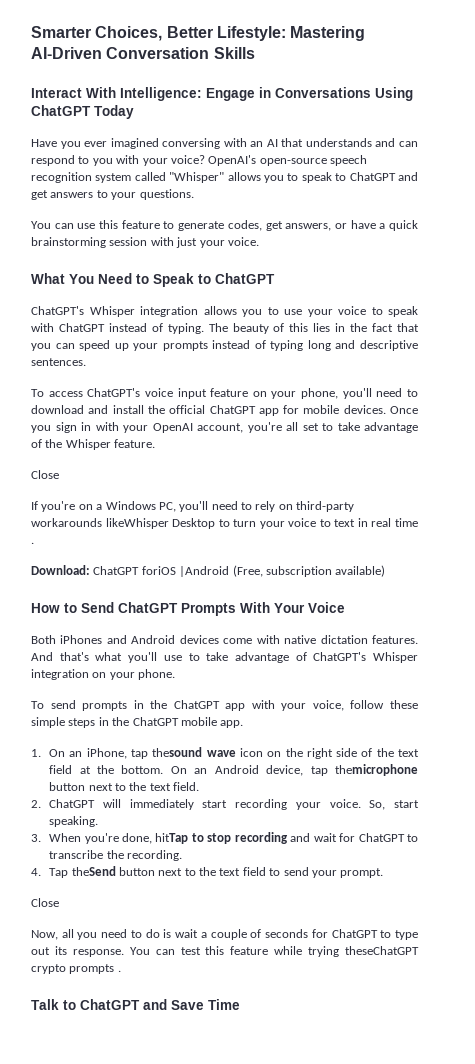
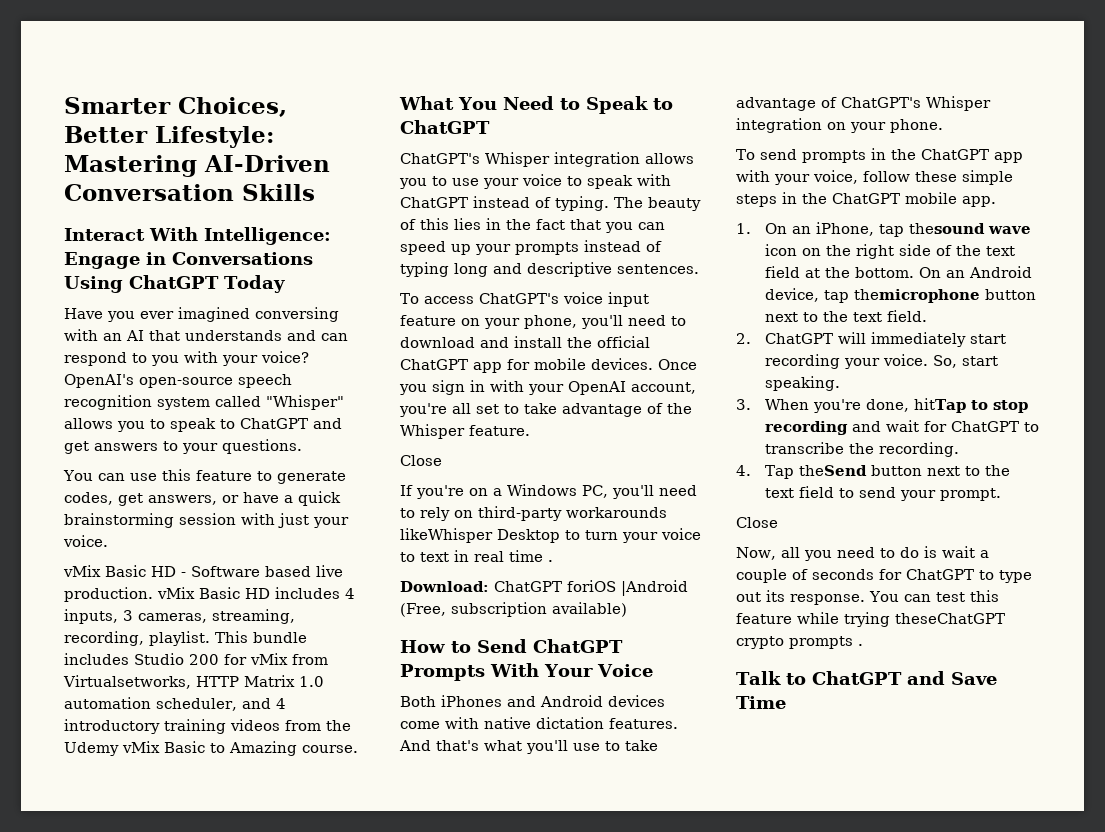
+ vMix Basic HD - Software based live production. vMix Basic HD includes 4 inputs, 3 cameras, streaming, recording, playlist. This bundle includes Studio 200 for vMix from Virtualsetworks, HTTP Matrix 1.0 automation scheduler, and 4 introductory training videos from the Udemy vMix Basic to Amazing course.

